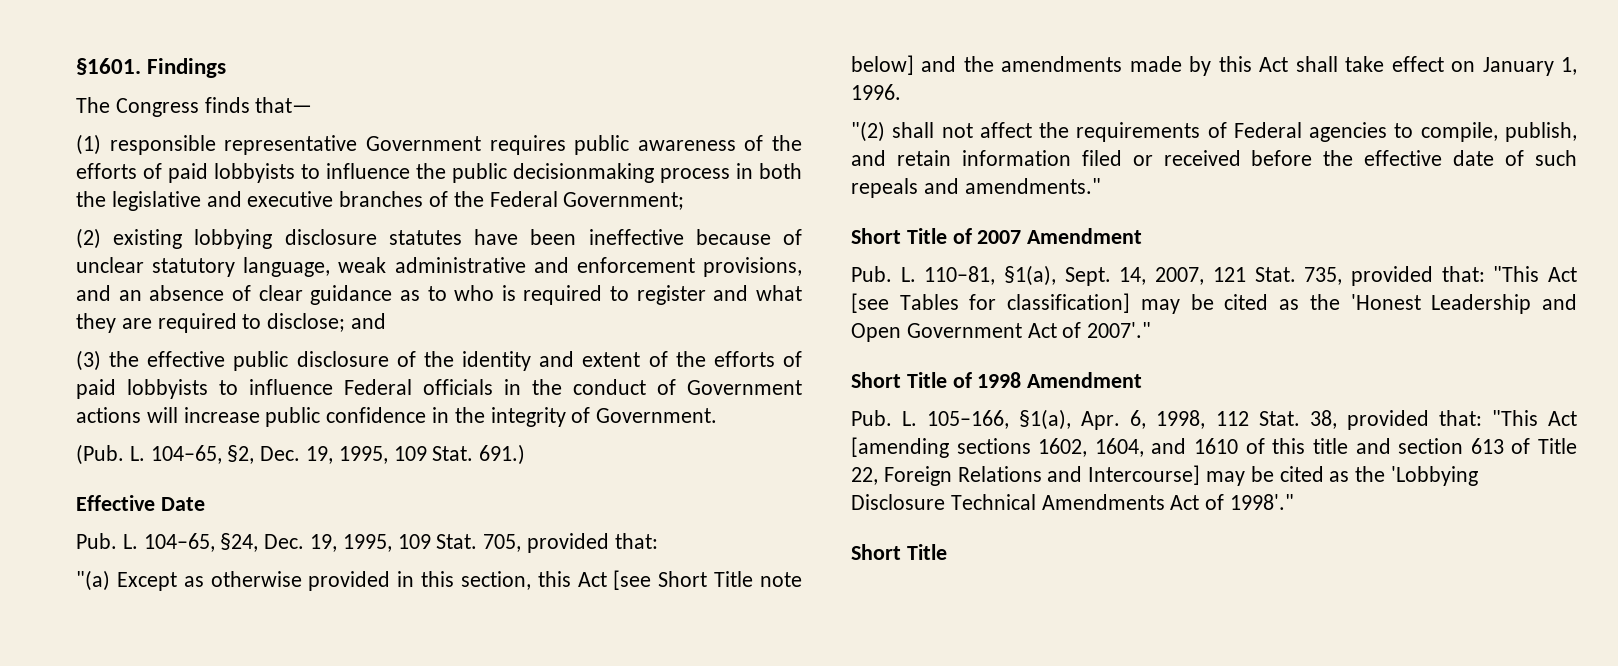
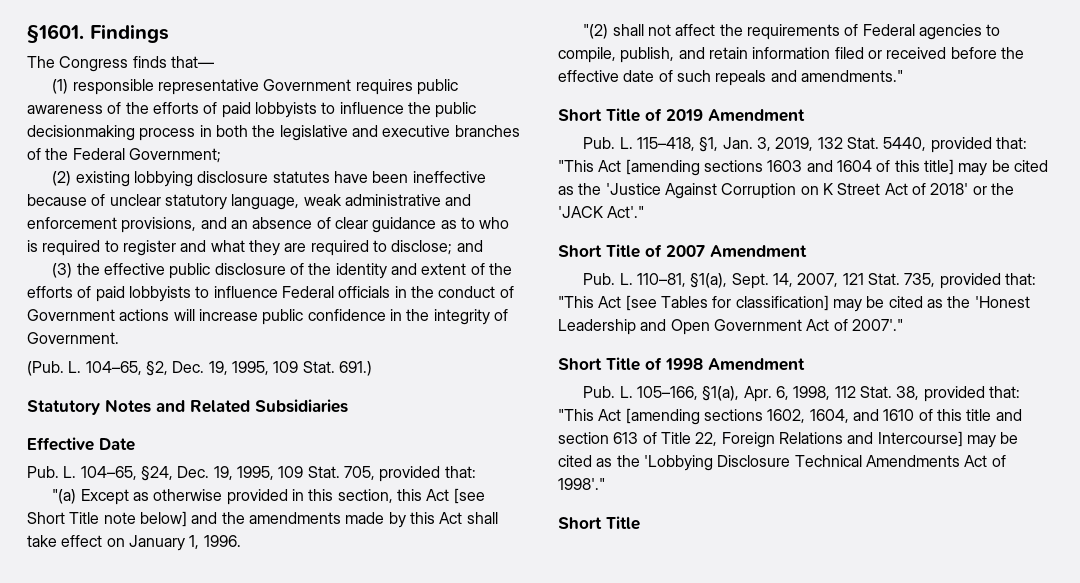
+ Statutory Notes and Related Subsidiaries
+ Short Title of 2019 Amendment
+ Pub. L. 115–418, §1, Jan. 3, 2019, 132 Stat. 5440, provided that: "This Act [amending sections 1603 and 1604 of this title] may be cited as the 'Justice Against Corruption on K Street Act of 2018' or the 'JACK Act'."

